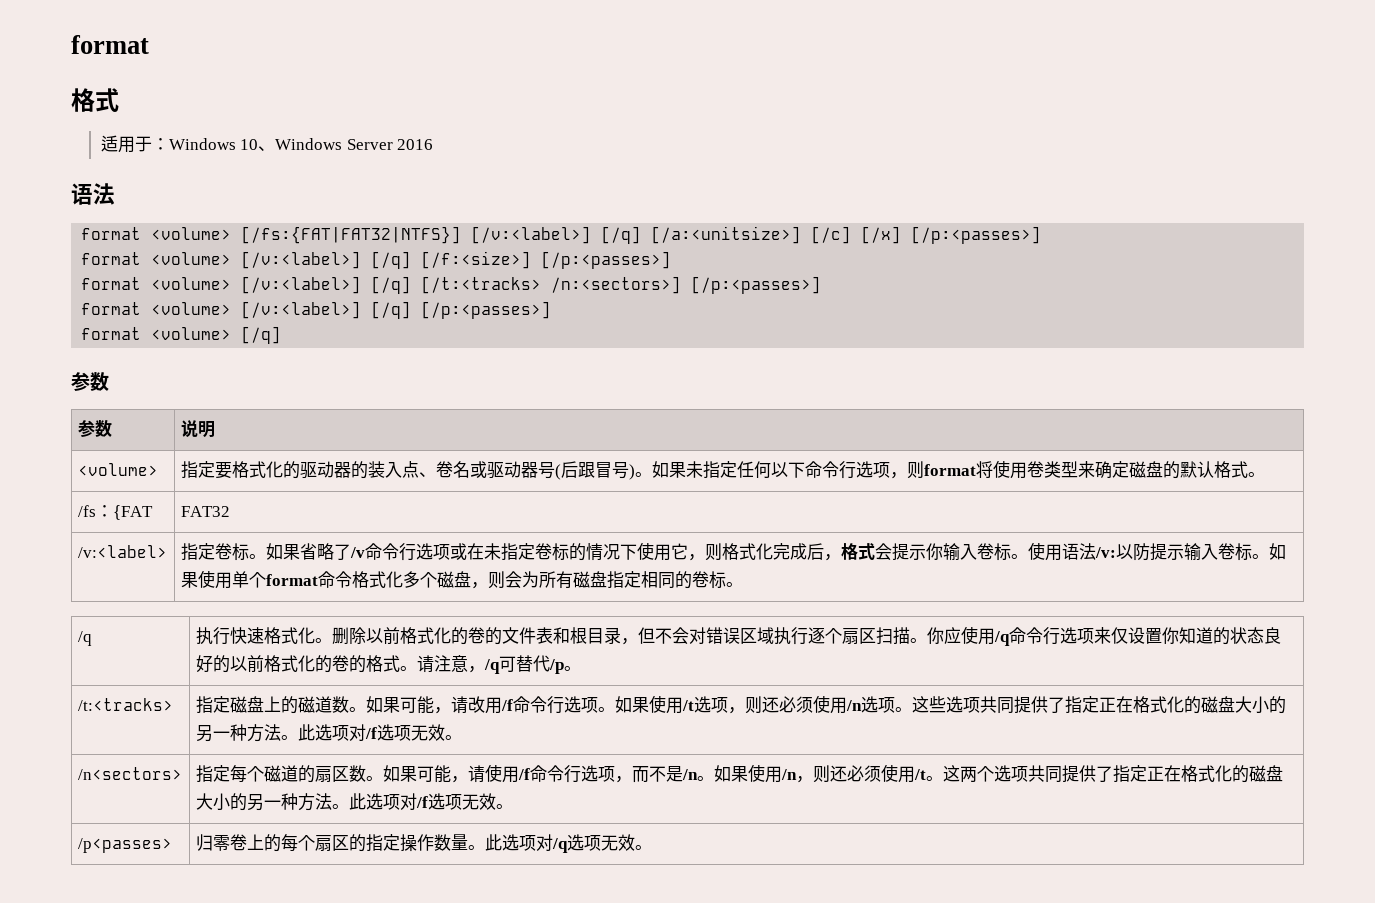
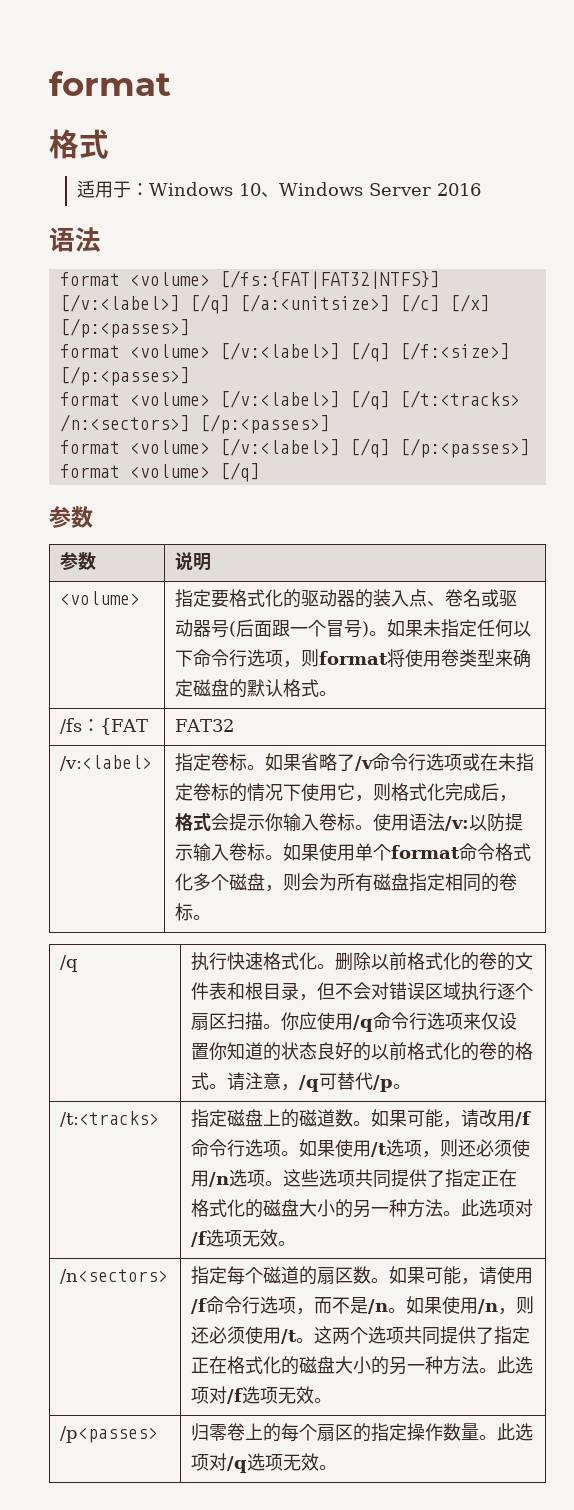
- <volume> | 指定要格式化的驱动器的装入点、卷名或驱动器号(后跟冒号)。如果未指定任何以下命令行选项，则format将使用卷类型来确定磁盘的默认格式。
+ <volume> | 指定要格式化的驱动器的装入点、卷名或驱动器号(后面跟一个冒号)。如果未指定任何以下命令行选项，则format将使用卷类型来确定磁盘的默认格式。

